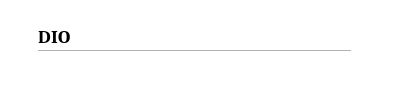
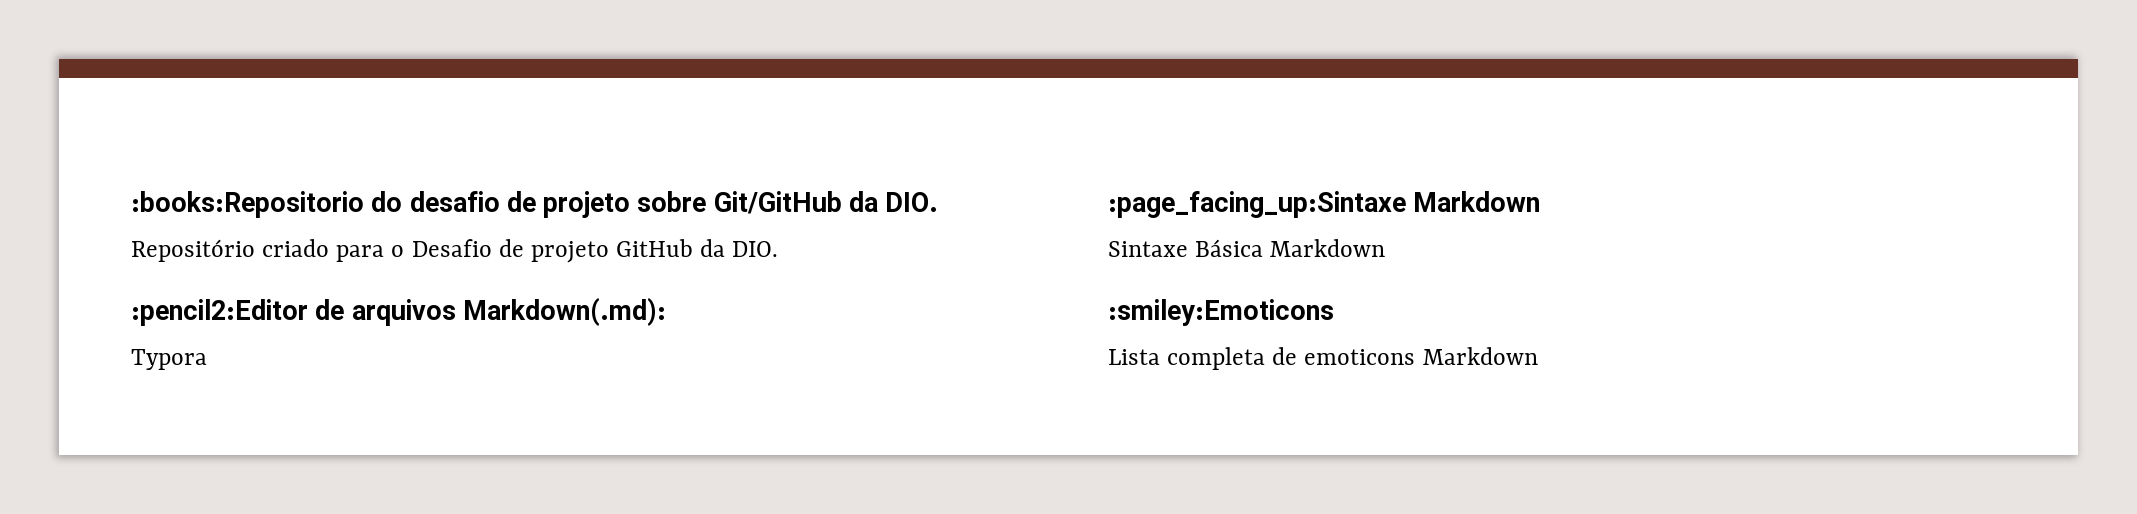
- DIO
+ :books:Repositorio do desafio de projeto sobre Git/GitHub da DIO.
+ Repositório criado para o Desafio de projeto GitHub da DIO.
+ :pencil2:Editor de arquivos Markdown(.md):
+ Typora
+ :page_facing_up:Sintaxe Markdown
+ Sintaxe Básica Markdown
+ :smiley:Emoticons
+ Lista completa de emoticons Markdown

